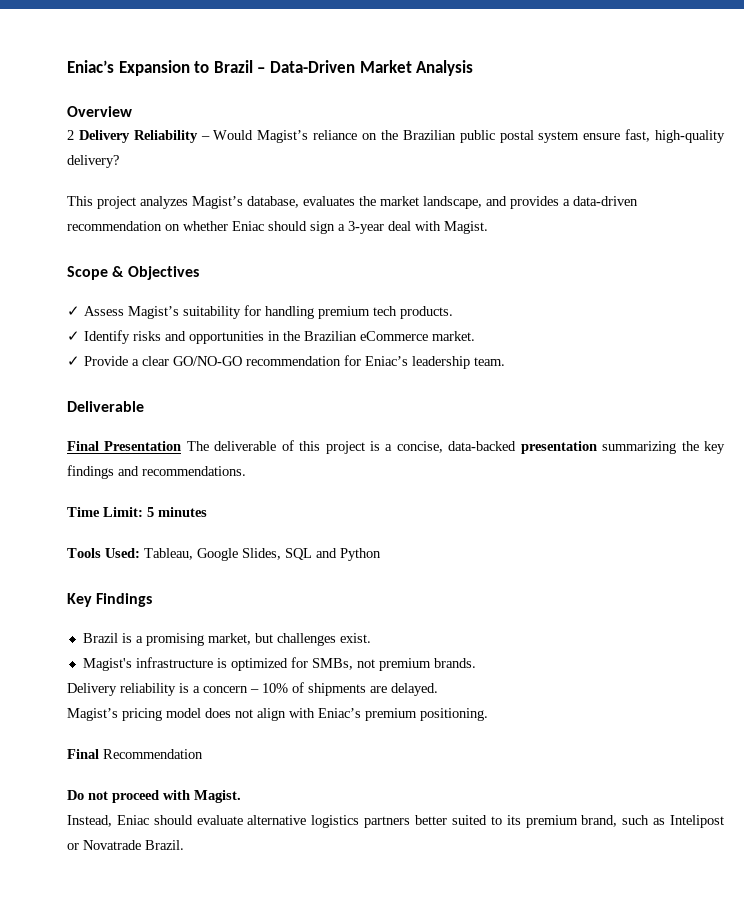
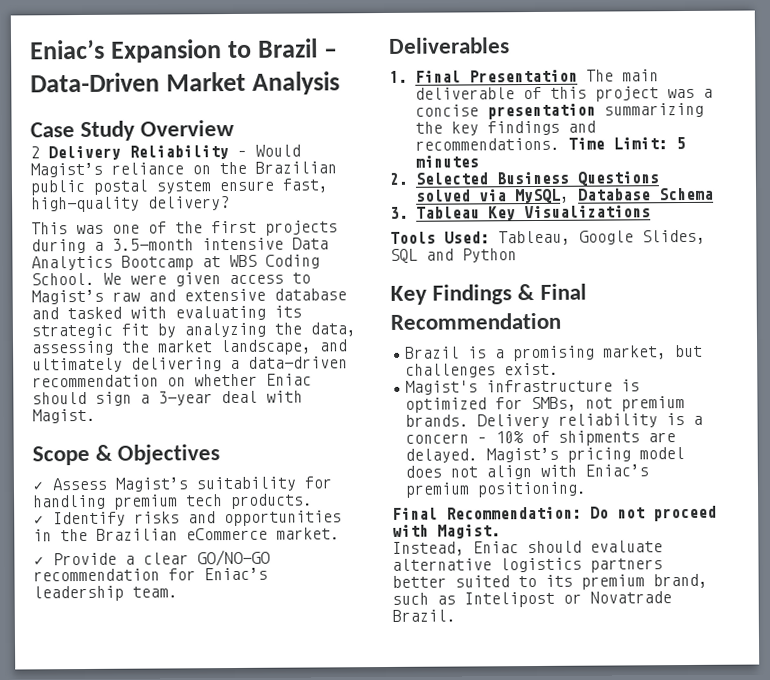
- Overview
+ Case Study Overview
- This project analyzes Magist’s database, evaluates the market landscape, and provides a data-driven recommendation on whether Eniac should sign a 3-year deal with Magist.
+ This was one of the first projects during a 3.5-month intensive Data Analytics Bootcamp at WBS Coding School. We were given access to Magist’s raw and extensive database and tasked with evaluating its strategic fit by analyzing the data, assessing the market landscape, and ultimately delivering a data-driven recommendation on whether Eniac should sign a 3-year deal with Magist.
- Deliverable
- Final Presentation The deliverable of this project is a concise, data-backed presentation summarizing the key findings and recommendations.
- Time Limit: 5 minutes
+ Deliverables
+ 1. Final Presentation The main deliverable of this project was a concise presentation summarizing the key findings and recommendations. Time Limit: 5 minutes
+ 2. Selected Business Questions solved via MySQL, Database Schema
+ 3. Tableau Key Visualizations
- Key Findings
+ Key Findings & Final Recommendation
- Magist's infrastructure is optimized for SMBs, not premium brands.
- Delivery reliability is a concern – 10% of shipments are delayed.
- Magist’s pricing model does not align with Eniac’s premium positioning.
+ Magist's infrastructure is optimized for SMBs, not premium brands. Delivery reliability is a concern – 10% of shipments are delayed. Magist’s pricing model does not align with Eniac’s premium positioning.
- Final Recommendation
- Do not proceed with Magist.
+ Final Recommendation: Do not proceed with Magist.

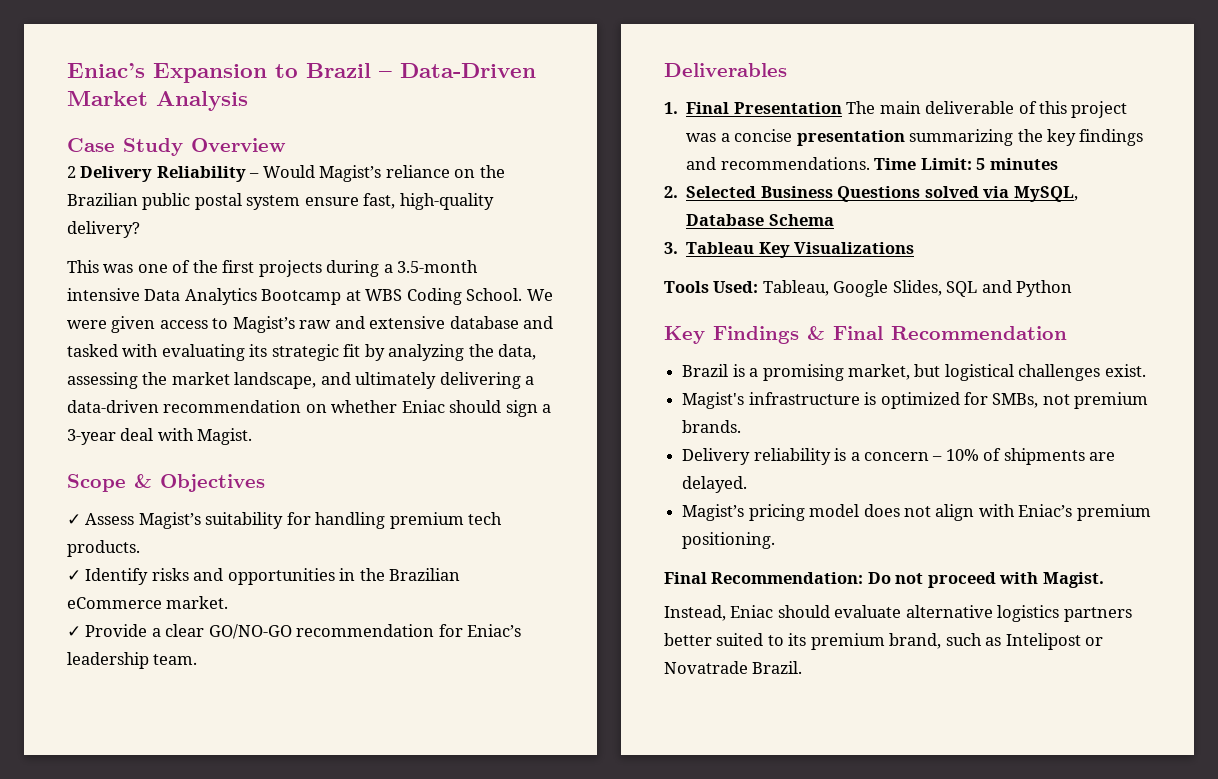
- Brazil is a promising market, but challenges exist.
+ Brazil is a promising market, but logistical challenges exist.
- Magist's infrastructure is optimized for SMBs, not premium brands. Delivery reliability is a concern – 10% of shipments are delayed. Magist’s pricing model does not align with Eniac’s premium positioning.
+ Magist's infrastructure is optimized for SMBs, not premium brands.
+ Delivery reliability is a concern – 10% of shipments are delayed.
+ Magist’s pricing model does not align with Eniac’s premium positioning.

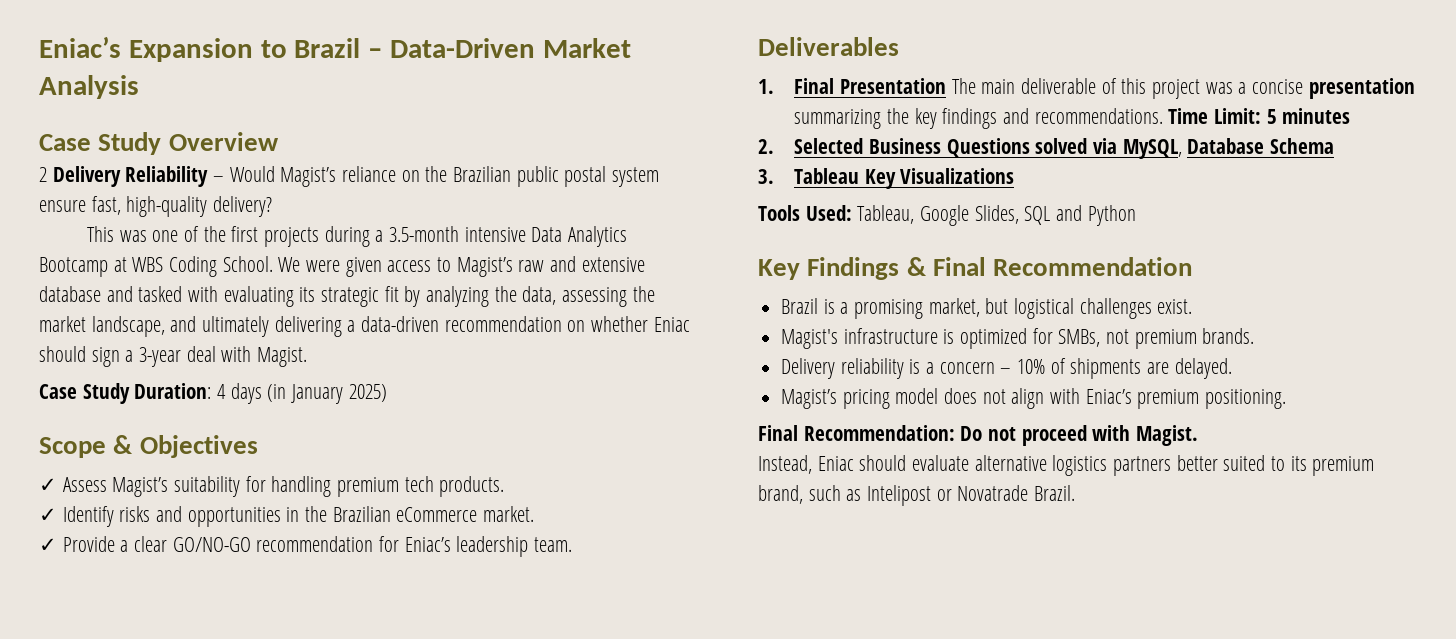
+ Case Study Duration: 4 days (in January 2025)

